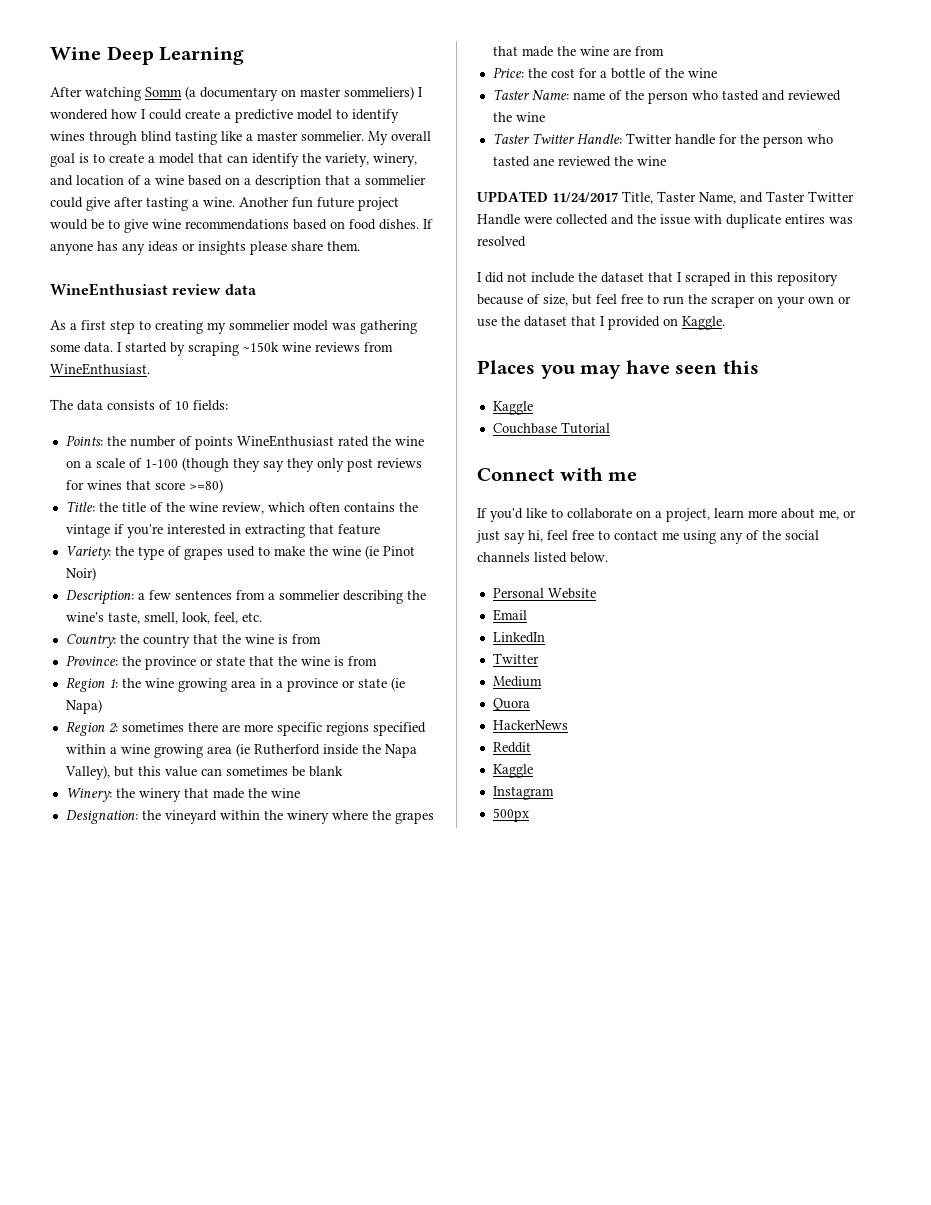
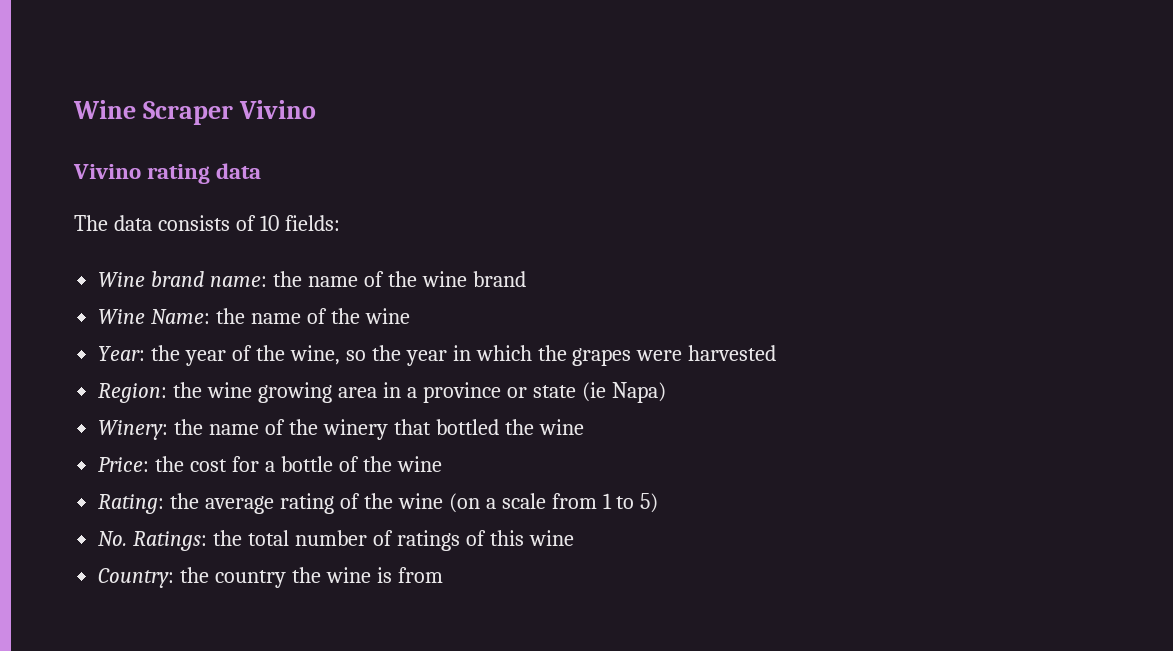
- Wine Deep Learning
- After watching Somm (a documentary on master sommeliers) I wondered how I could create a predictive model to identify wines through blind tasting like a master sommelier. My overall goal is to create a model that can identify the variety, winery, and location of a wine based on a description that a sommelier could give after tasting a wine. Another fun future project would be to give wine recommendations based on food dishes. If anyone has any ideas or insights please share them.
- WineEnthusiast review data
- As a first step to creating my sommelier model was gathering some data. I started by scraping ~150k wine reviews from WineEnthusiast.
+ Wine Scraper Vivino
+ Vivino rating data
- Points: the number of points WineEnthusiast rated the wine on a scale of 1-100 (though they say they only post reviews for wines that score >=80)
- Title: the title of the wine review, which often contains the vintage if you're interested in extracting that feature
- Variety: the type of grapes used to make the wine (ie Pinot Noir)
- Description: a few sentences from a sommelier describing the wine's taste, smell, look, feel, etc.
- Country: the country that the wine is from
- Province: the province or state that the wine is from
- Region 1: the wine growing area in a province or state (ie Napa)
+ Wine brand name: the name of the wine brand
+ Wine Name: the name of the wine
+ Year: the year of the wine, so the year in which the grapes were harvested
+ Region: the wine growing area in a province or state (ie Napa)
- Region 2: sometimes there are more specific regions specified within a wine growing area (ie Rutherford inside the Napa Valley), but this value can sometimes be blank
- Winery: the winery that made the wine
- Designation: the vineyard within the winery where the grapes that made the wine are from
+ Winery: the name of the winery that bottled the wine
- Taster Name: name of the person who tasted and reviewed the wine
- Taster Twitter Handle: Twitter handle for the person who tasted ane reviewed the wine
- UPDATED 11/24/2017 Title, Taster Name, and Taster Twitter Handle were collected and the issue with duplicate entires was resolved
- I did not include the dataset that I scraped in this repository because of size, but feel free to run the scraper on your own or use the dataset that I provided on Kaggle.
- Places you may have seen this
- Kaggle
- Couchbase Tutorial
- Connect with me
- If you'd like to collaborate on a project, learn more about me, or just say hi, feel free to contact me using any of the social channels listed below.
- Personal Website
- Email
- LinkedIn
- Twitter
- Medium
- Quora
- HackerNews
- Reddit
- Kaggle
- Instagram
- 500px
+ Rating: the average rating of the wine (on a scale from 1 to 5)
+ No. Ratings: the total number of ratings of this wine
+ Country: the country the wine is from

